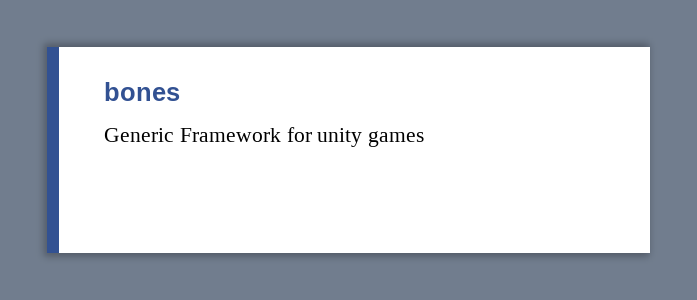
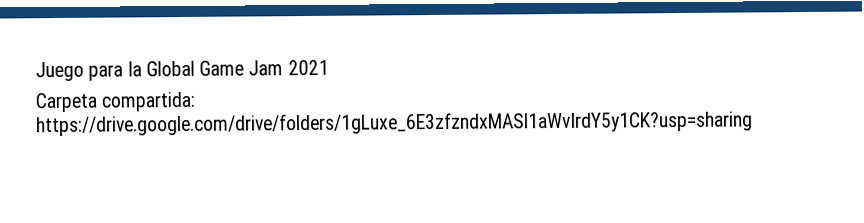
- bones
- Generic Framework for unity games
+ Juego para la Global Game Jam 2021
+ Carpeta compartida: https://drive.google.com/drive/folders/1gLuxe_6E3zfzndxMASl1aWvIrdY5y1CK?usp=sharing

